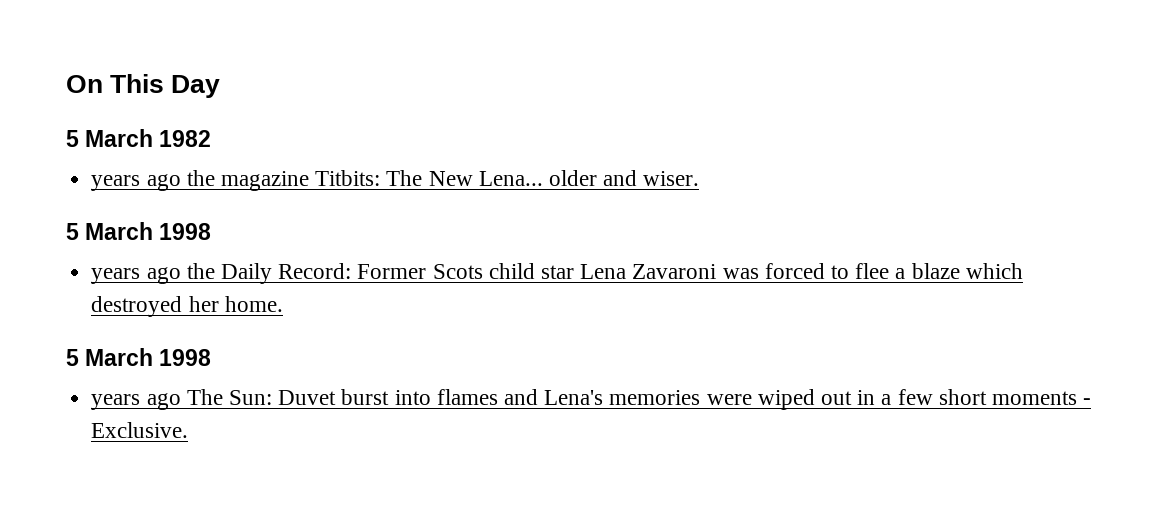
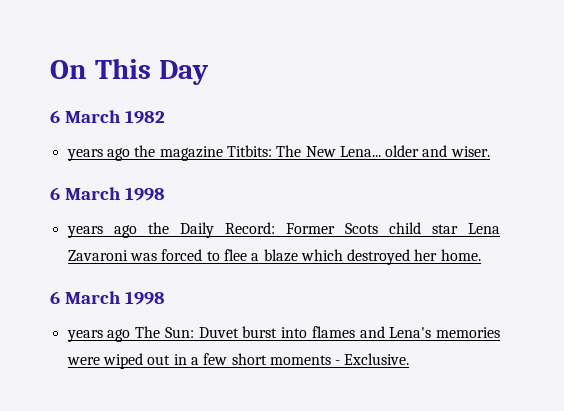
- 5 March 1982
+ 6 March 1982
  years ago the magazine Titbits: The New Lena... older and wiser.
- 5 March 1998
+ 6 March 1998
  years ago the Daily Record: Former Scots child star Lena Zavaroni was forced to flee a blaze which destroyed her home.
- 5 March 1998
+ 6 March 1998

